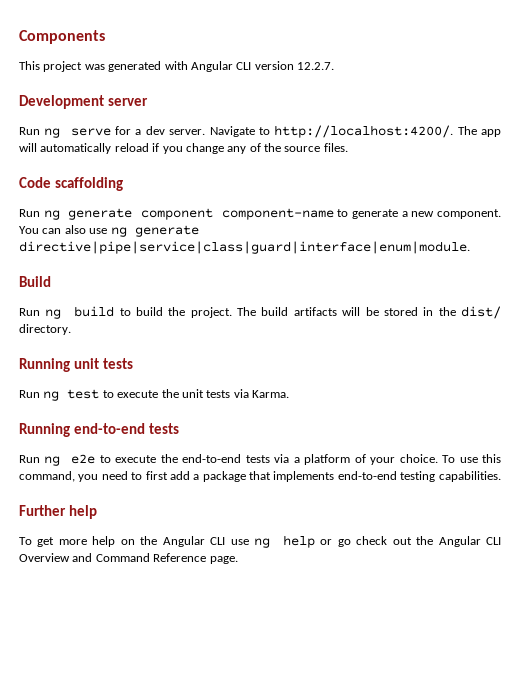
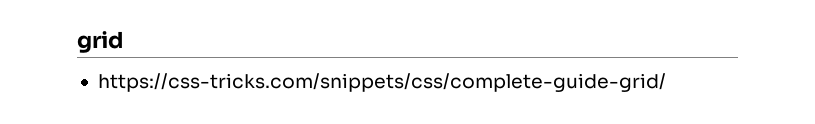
- Components
- This project was generated with Angular CLI version 12.2.7.
- Development server
- Run ng serve for a dev server. Navigate to http://localhost:4200/. The app will automatically reload if you change any of the source files.
- Code scaffolding
- Run ng generate component component-name to generate a new component. You can also use ng generate directive|pipe|service|class|guard|interface|enum|module.
- Build
- Run ng build to build the project. The build artifacts will be stored in the dist/ directory.
- Running unit tests
- Run ng test to execute the unit tests via Karma.
- Running end-to-end tests
- Run ng e2e to execute the end-to-end tests via a platform of your choice. To use this command, you need to first add a package that implements end-to-end testing capabilities.
- Further help
- To get more help on the Angular CLI use ng help or go check out the Angular CLI Overview and Command Reference page.
+ grid
+ https://css-tricks.com/snippets/css/complete-guide-grid/

